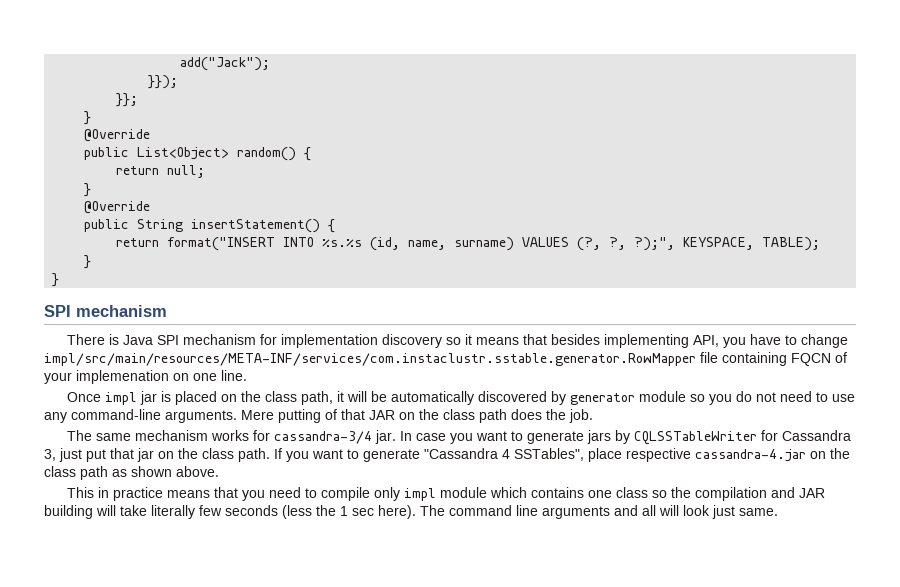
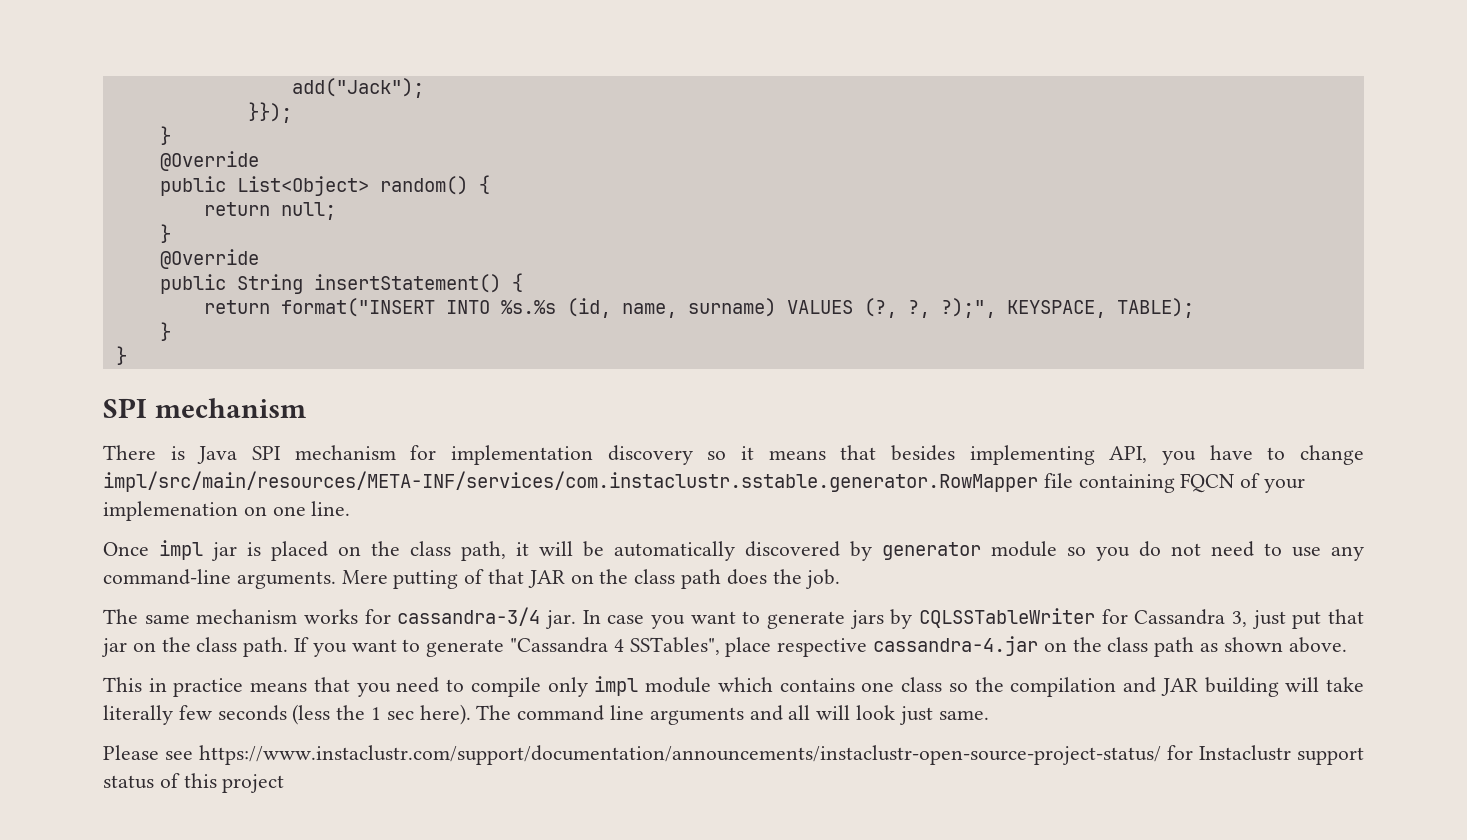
- }};
+ Please see https://www.instaclustr.com/support/documentation/announcements/instaclustr-open-source-project-status/ for Instaclustr support status of this project

